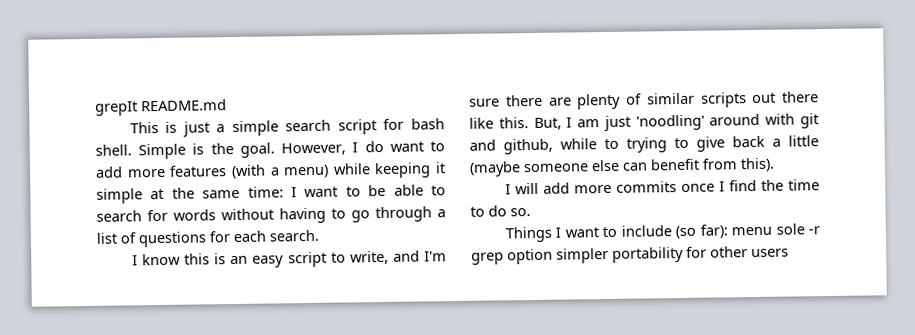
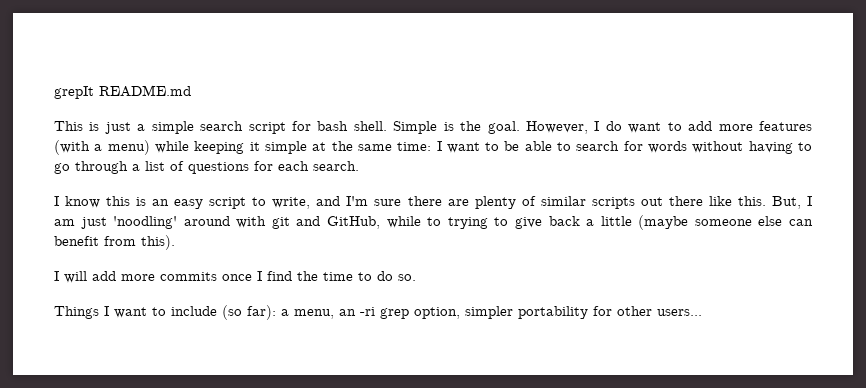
- But, I am just 'noodling' around with git and github, while to trying to give back a little (maybe someone else can benefit from this).
+ But, I am just 'noodling' around with git and GitHub, while to trying to give back a little (maybe someone else can benefit from this).
- Things I want to include (so far): menu sole -r grep option simpler portability for other users
+ Things I want to include (so far): a menu, an -ri grep option, simpler portability for other users...

